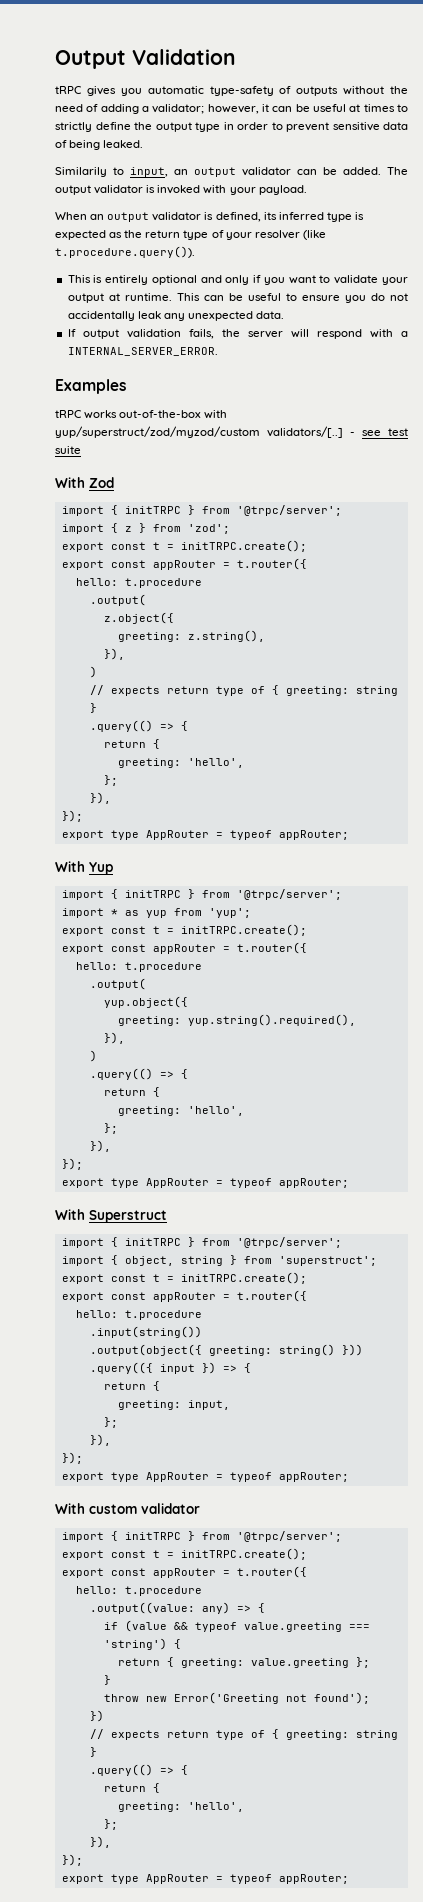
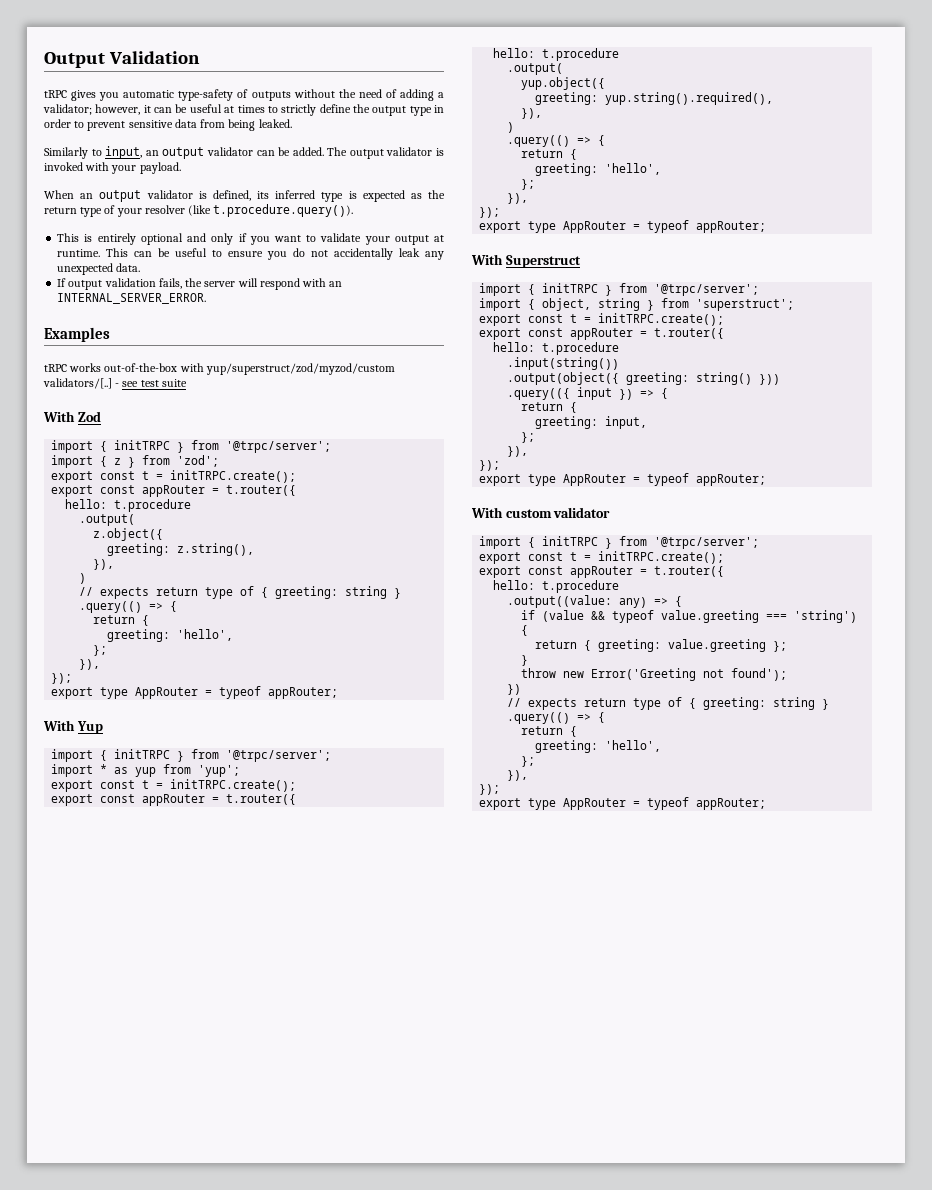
- tRPC gives you automatic type-safety of outputs without the need of adding a validator; however, it can be useful at times to strictly define the output type in order to prevent sensitive data of being leaked.
+ tRPC gives you automatic type-safety of outputs without the need of adding a validator; however, it can be useful at times to strictly define the output type in order to prevent sensitive data from being leaked.
- Similarily to input, an output validator can be added.
+ Similarly to input, an output validator can be added.
- If output validation fails, the server will respond with a INTERNAL_SERVER_ERROR.
+ If output validation fails, the server will respond with an INTERNAL_SERVER_ERROR.

